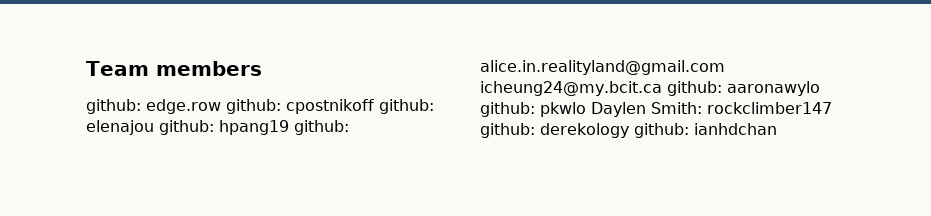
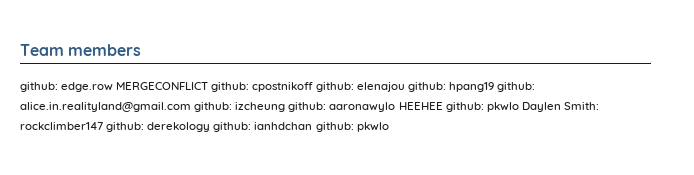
- github: edge.row github: cpostnikoff github: elenajou github: hpang19 github: alice.in.realityland@gmail.com icheung24@my.bcit.ca github: aaronawylo github: pkwlo Daylen Smith: rockclimber147 github: derekology github: ianhdchan
+ github: edge.row MERGECONFLICT github: cpostnikoff github: elenajou github: hpang19 github: alice.in.realityland@gmail.com github: izcheung github: aaronawylo HEEHEE github: pkwlo Daylen Smith: rockclimber147 github: derekology github: ianhdchan github: pkwlo

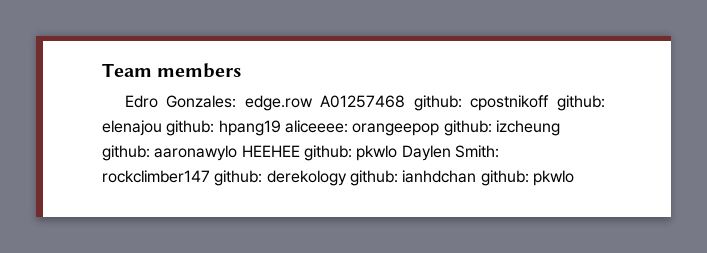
- github: edge.row MERGECONFLICT github: cpostnikoff github: elenajou github: hpang19 github: alice.in.realityland@gmail.com github: izcheung github: aaronawylo HEEHEE github: pkwlo Daylen Smith: rockclimber147 github: derekology github: ianhdchan github: pkwlo
+ Edro Gonzales: edge.row A01257468 github: cpostnikoff github: elenajou github: hpang19 aliceeee: orangeepop github: izcheung github: aaronawylo HEEHEE github: pkwlo Daylen Smith: rockclimber147 github: derekology github: ianhdchan github: pkwlo

